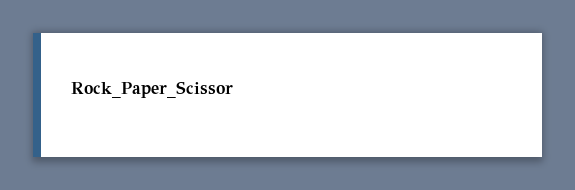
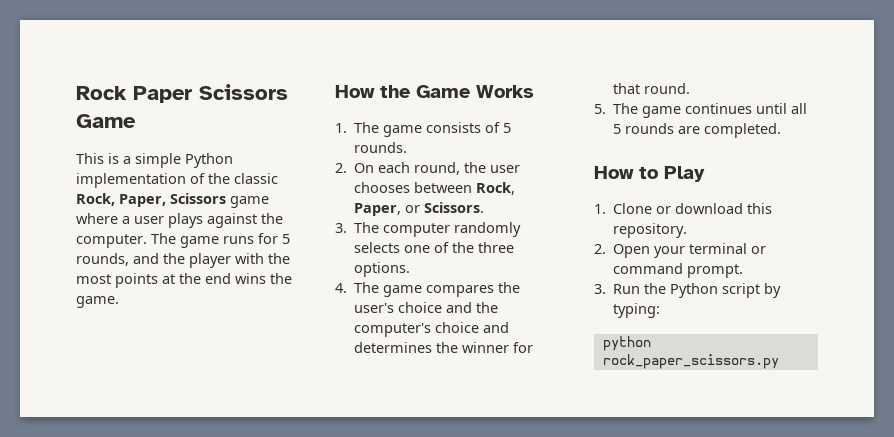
- Rock_Paper_Scissor
+ Rock Paper Scissors Game
+ This is a simple Python implementation of the classic Rock, Paper, Scissors game where a user plays against the computer. The game runs for 5 rounds, and the player with the most points at the end wins the game.
+ How the Game Works
+ 1. The game consists of 5 rounds.
+ 2. On each round, the user chooses between Rock, Paper, or Scissors.
+ 3. The computer randomly selects one of the three options.
+ 4. The game compares the user's choice and the computer's choice and determines the winner for that round.
+ 5. The game continues until all 5 rounds are completed.
+ How to Play
+ 1. Clone or download this repository.
+ 2. Open your terminal or command prompt.
+ 3. Run the Python script by typing:
+ python rock_paper_scissors.py

